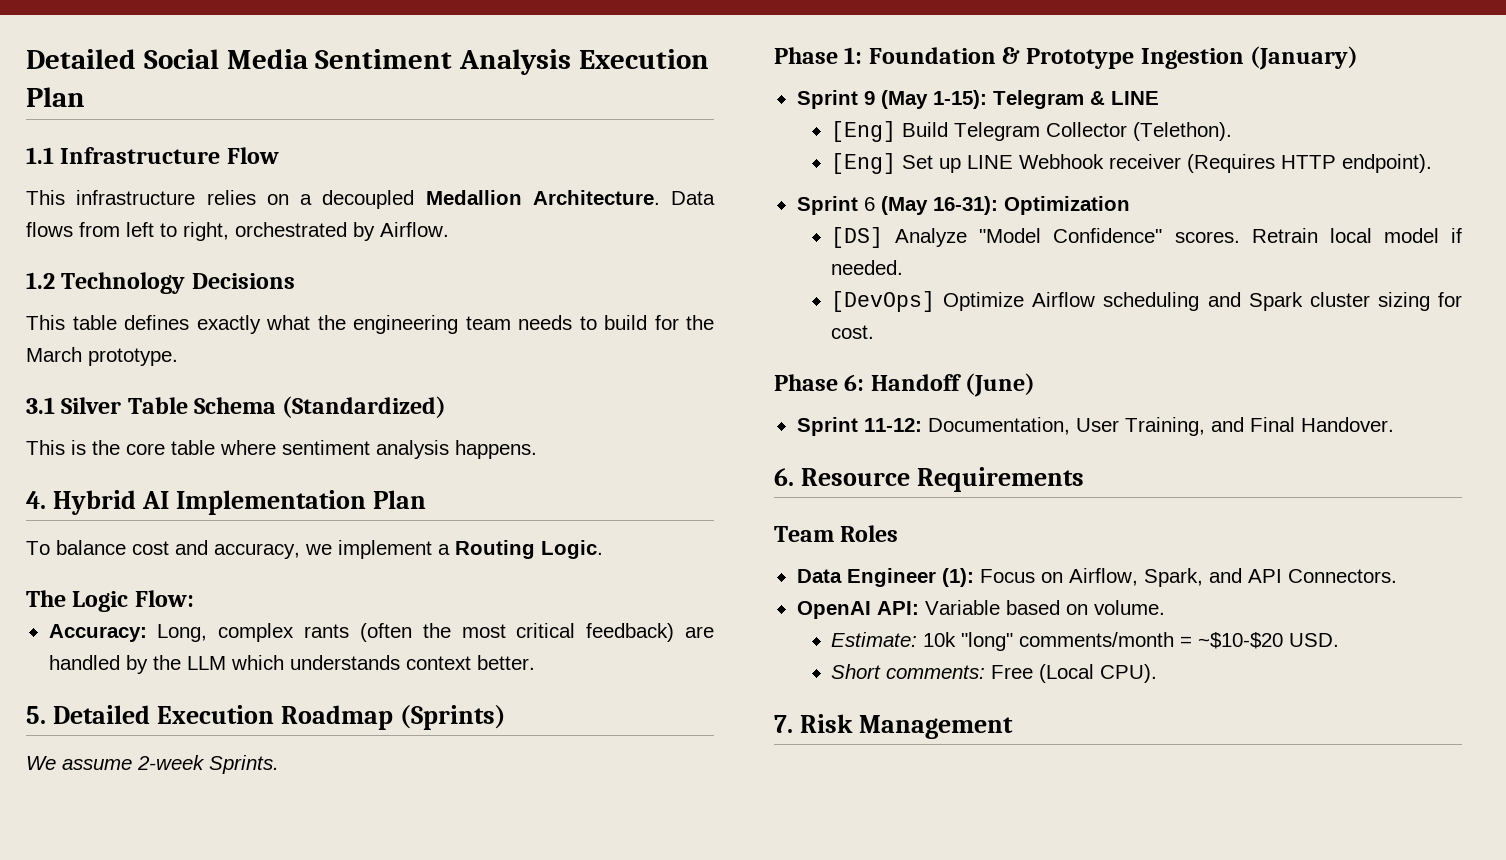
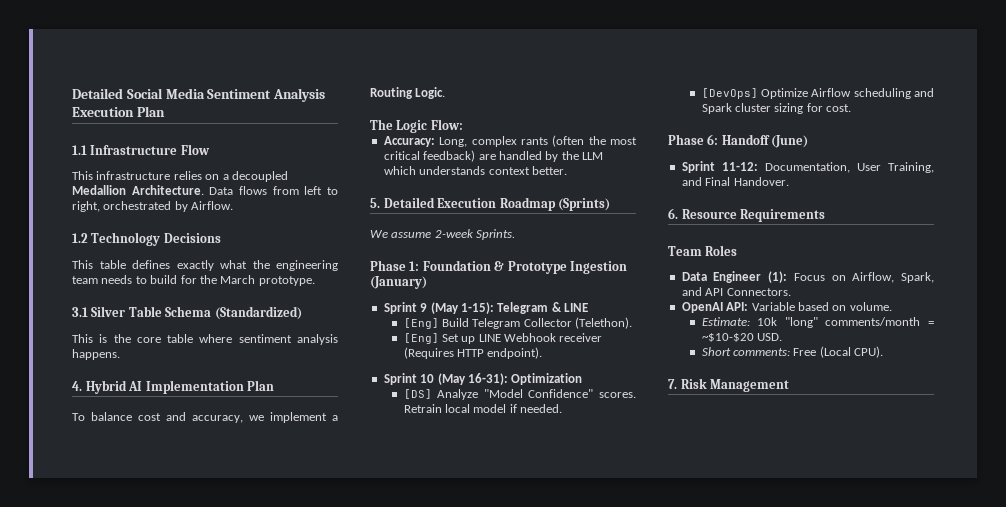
- Sprint 6 (May 16-31): Optimization
+ Sprint 10 (May 16-31): Optimization

